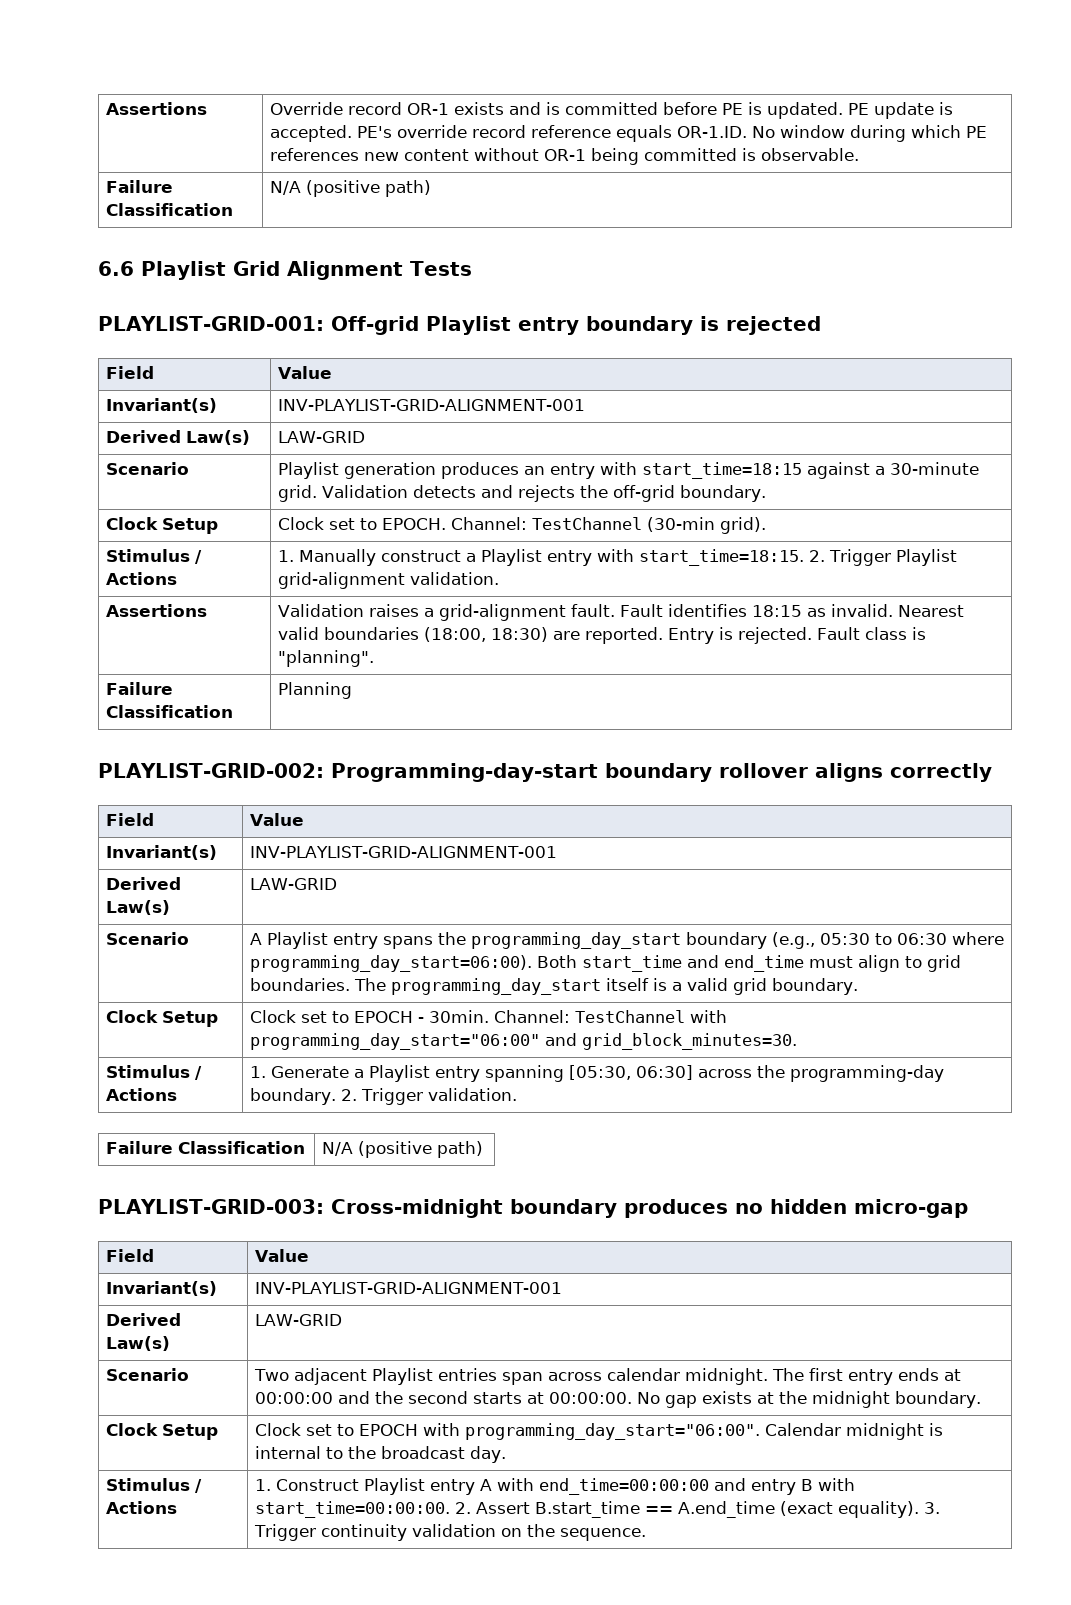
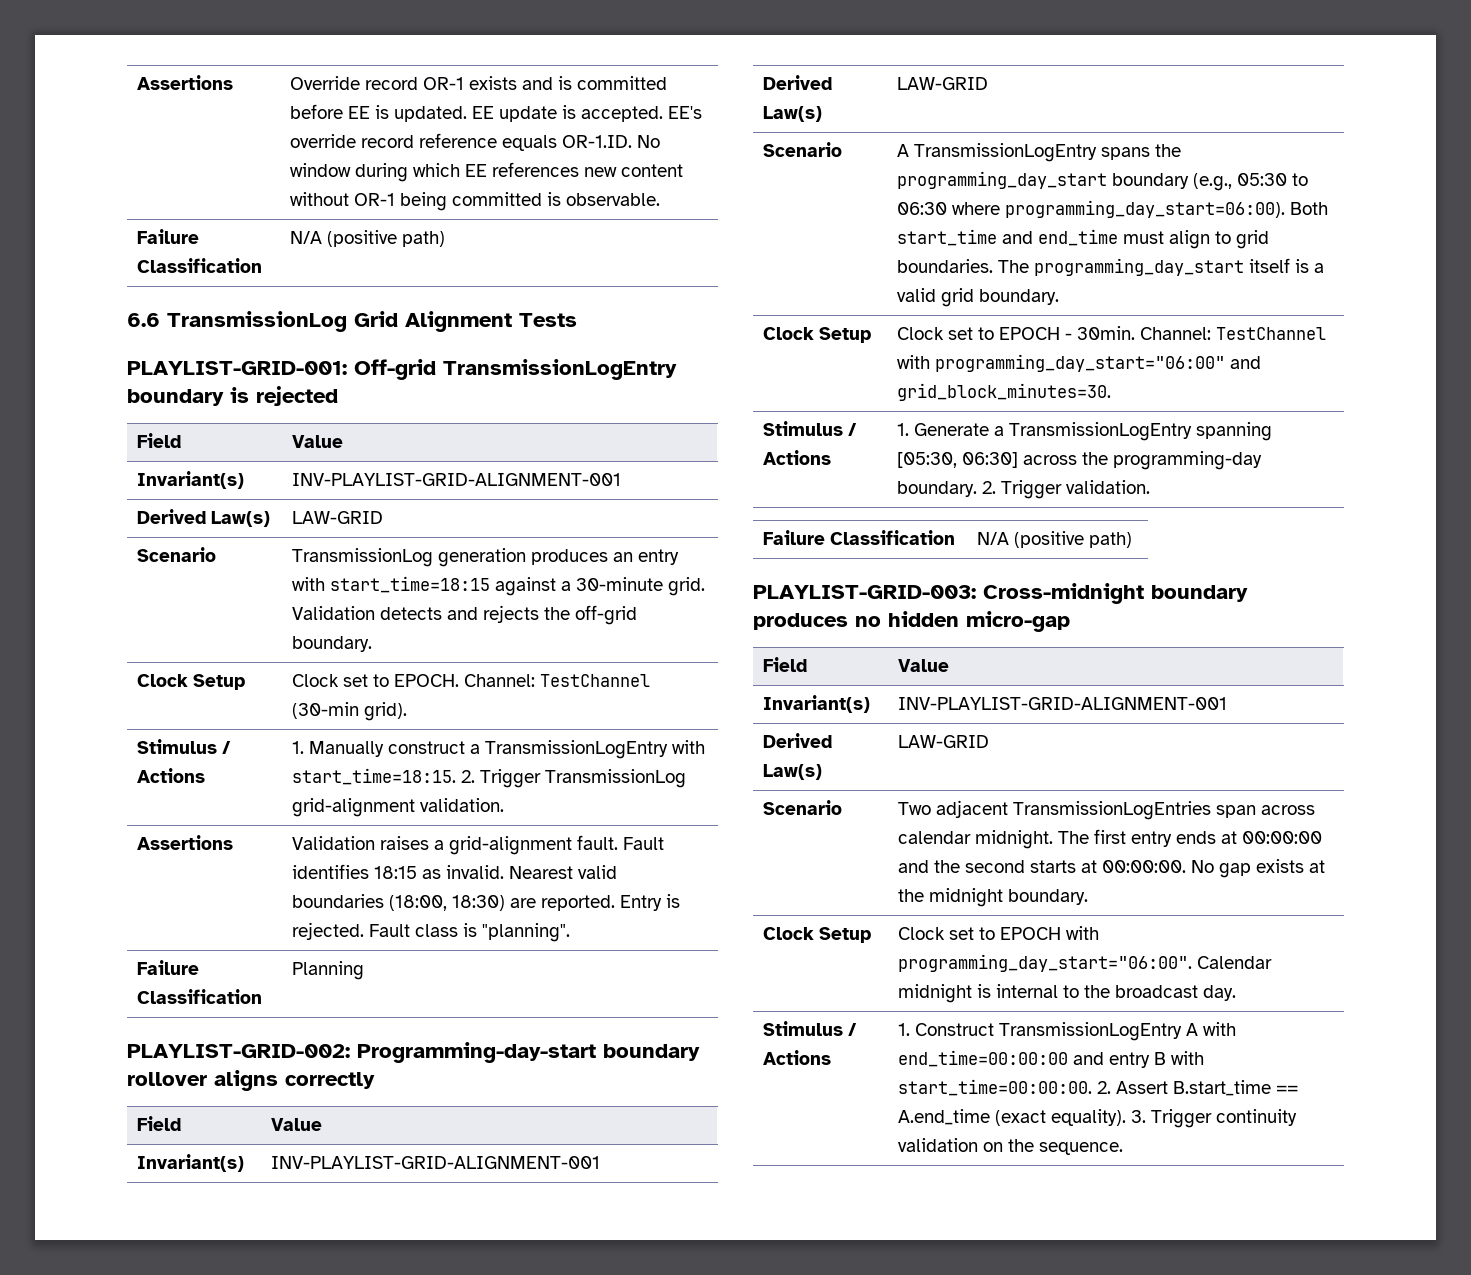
- Assertions | Override record OR-1 exists and is committed before PE is updated. PE update is accepted. PE's override record reference equals OR-1.ID. No window during which PE references new content without OR-1 being committed is observable.
+ Assertions | Override record OR-1 exists and is committed before EE is updated. EE update is accepted. EE's override record reference equals OR-1.ID. No window during which EE references new content without OR-1 being committed is observable.
- 6.6 Playlist Grid Alignment Tests
+ 6.6 TransmissionLog Grid Alignment Tests
- PLAYLIST-GRID-001: Off-grid Playlist entry boundary is rejected
+ PLAYLIST-GRID-001: Off-grid TransmissionLogEntry boundary is rejected
- Scenario | Playlist generation produces an entry with start_time=18:15 against a 30-minute grid. Validation detects and rejects the off-grid boundary.
+ Scenario | TransmissionLog generation produces an entry with start_time=18:15 against a 30-minute grid. Validation detects and rejects the off-grid boundary.
- Stimulus / Actions | 1. Manually construct a Playlist entry with start_time=18:15. 2. Trigger Playlist grid-alignment validation.
+ Stimulus / Actions | 1. Manually construct a TransmissionLogEntry with start_time=18:15. 2. Trigger TransmissionLog grid-alignment validation.
- Scenario | A Playlist entry spans the programming_day_start boundary (e.g., 05:30 to 06:30 where programming_day_start=06:00). Both start_time and end_time must align to grid boundaries. The programming_day_start itself is a valid grid boundary.
+ Scenario | A TransmissionLogEntry spans the programming_day_start boundary (e.g., 05:30 to 06:30 where programming_day_start=06:00). Both start_time and end_time must align to grid boundaries. The programming_day_start itself is a valid grid boundary.
- Stimulus / Actions | 1. Generate a Playlist entry spanning [05:30, 06:30] across the programming-day boundary. 2. Trigger validation.
+ Stimulus / Actions | 1. Generate a TransmissionLogEntry spanning [05:30, 06:30] across the programming-day boundary. 2. Trigger validation.
- Scenario | Two adjacent Playlist entries span across calendar midnight. The first entry ends at 00:00:00 and the second starts at 00:00:00. No gap exists at the midnight boundary.
+ Scenario | Two adjacent TransmissionLogEntries span across calendar midnight. The first entry ends at 00:00:00 and the second starts at 00:00:00. No gap exists at the midnight boundary.
- Stimulus / Actions | 1. Construct Playlist entry A with end_time=00:00:00 and entry B with start_time=00:00:00. 2. Assert B.start_time == A.end_time (exact equality). 3. Trigger continuity validation on the sequence.
+ Stimulus / Actions | 1. Construct TransmissionLogEntry A with end_time=00:00:00 and entry B with start_time=00:00:00. 2. Assert B.start_time == A.end_time (exact equality). 3. Trigger continuity validation on the sequence.

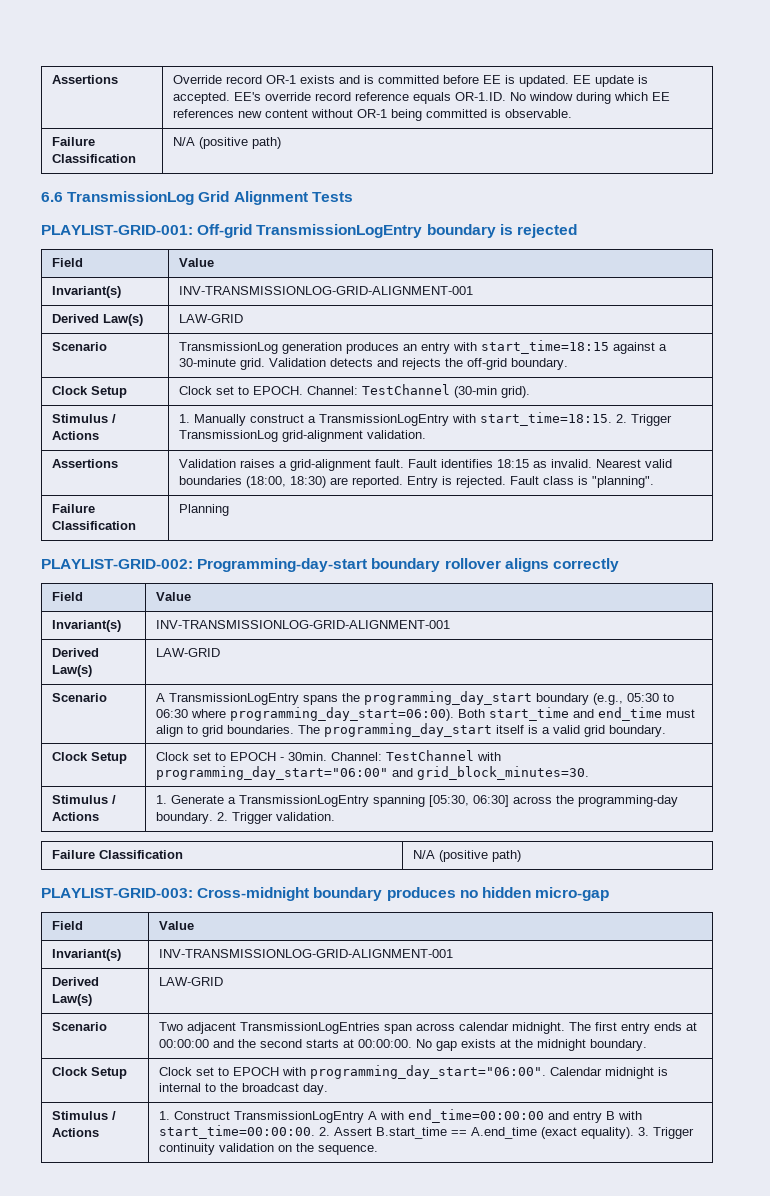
  PLAYLIST-GRID-001: Off-grid TransmissionLogEntry boundary is rejected
  Field | Value
- Invariant(s) | INV-PLAYLIST-GRID-ALIGNMENT-001
+ Invariant(s) | INV-TRANSMISSIONLOG-GRID-ALIGNMENT-001
  PLAYLIST-GRID-002: Programming-day-start boundary rollover aligns correctly
  Field | Value
- Invariant(s) | INV-PLAYLIST-GRID-ALIGNMENT-001
+ Invariant(s) | INV-TRANSMISSIONLOG-GRID-ALIGNMENT-001
  PLAYLIST-GRID-003: Cross-midnight boundary produces no hidden micro-gap
  Field | Value
- Invariant(s) | INV-PLAYLIST-GRID-ALIGNMENT-001
+ Invariant(s) | INV-TRANSMISSIONLOG-GRID-ALIGNMENT-001

